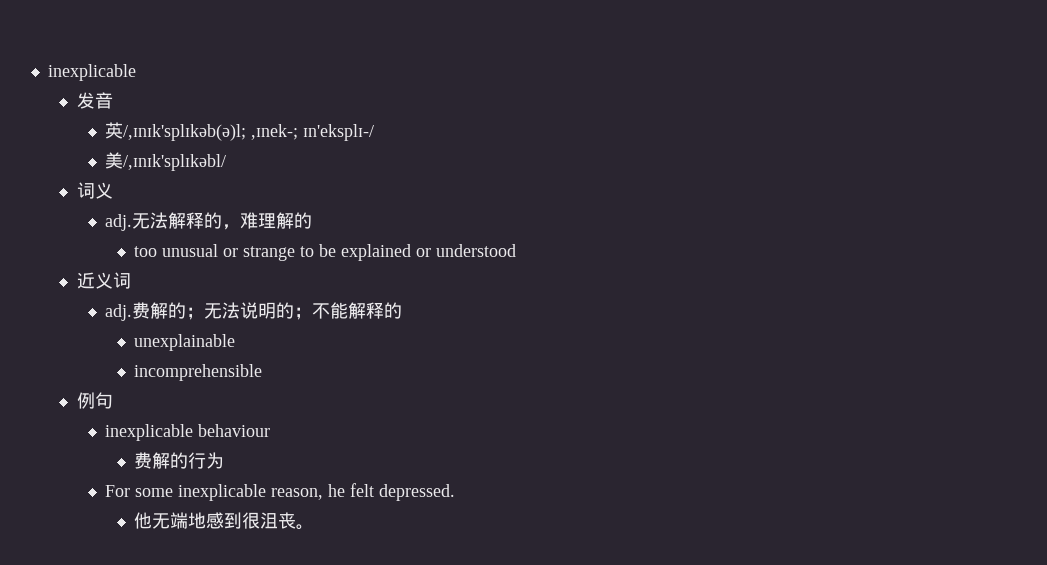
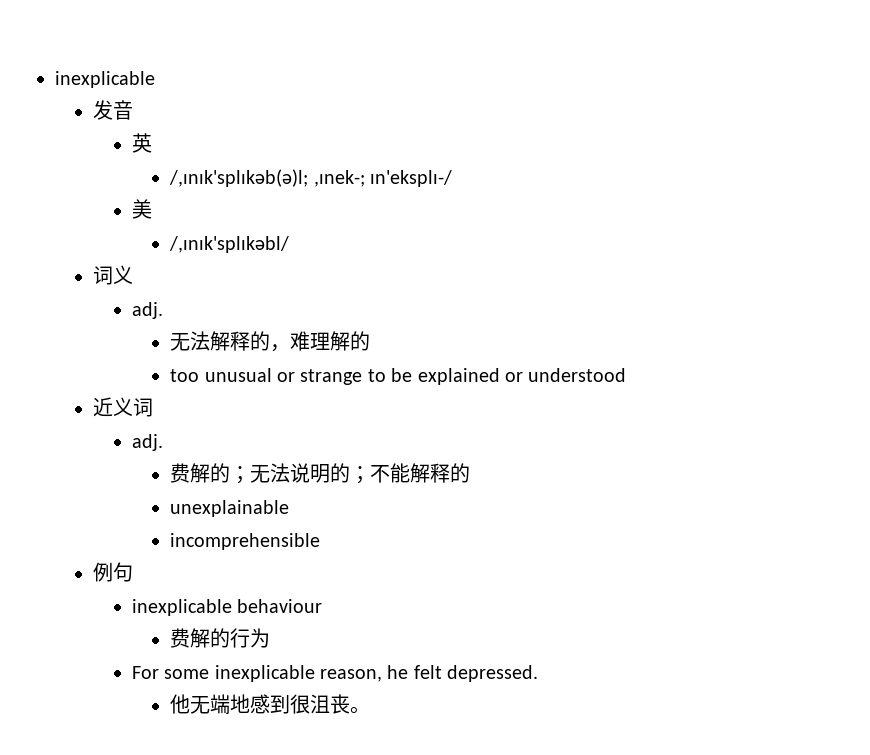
- 英/,ɪnɪk'splɪkəb(ə)l; ,ɪnek-; ɪn'eksplɪ-/
+ 英
+ /,ɪnɪk'splɪkəb(ə)l; ,ɪnek-; ɪn'eksplɪ-/
- 美/,ɪnɪk'splɪkəbl/
+ 美
+ /,ɪnɪk'splɪkəbl/
  词义
- adj.无法解释的，难理解的
+ adj.
+ 无法解释的，难理解的
  近义词
- adj.费解的；无法说明的；不能解释的
+ adj.
+ 费解的；无法说明的；不能解释的

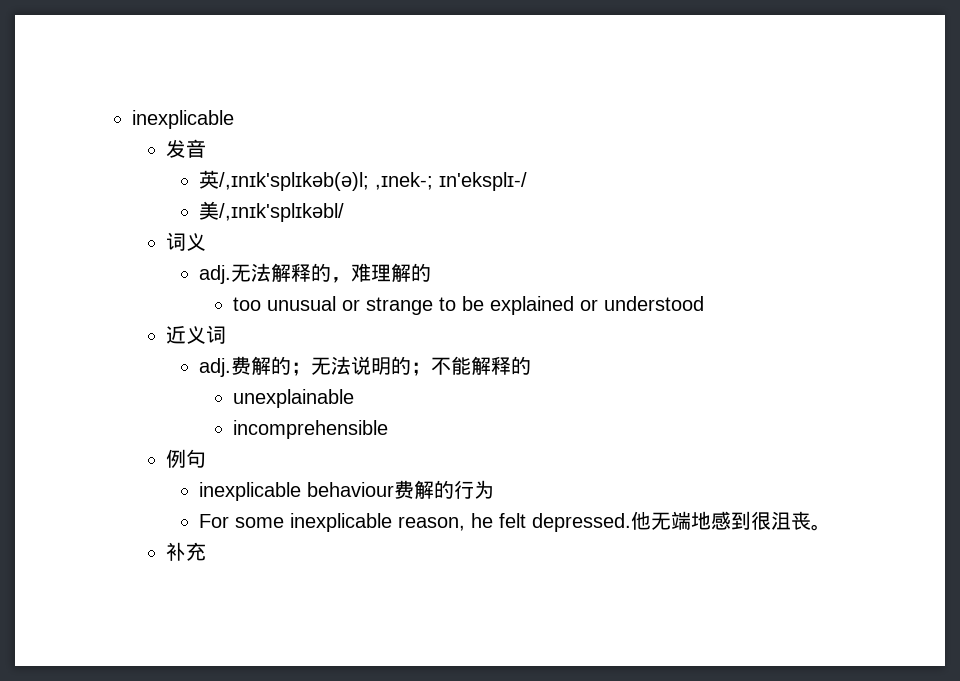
- 英
- /,ɪnɪk'splɪkəb(ə)l; ,ɪnek-; ɪn'eksplɪ-/
+ 英/,ɪnɪk'splɪkəb(ə)l; ,ɪnek-; ɪn'eksplɪ-/
- 美
- /,ɪnɪk'splɪkəbl/
+ 美/,ɪnɪk'splɪkəbl/
  词义
- adj.
- 无法解释的，难理解的
+ adj.无法解释的，难理解的
  近义词
- adj.
- 费解的；无法说明的；不能解释的
+ adj.费解的；无法说明的；不能解释的
- inexplicable behaviour
- 费解的行为
+ inexplicable behaviour费解的行为
- For some inexplicable reason, he felt depressed.
- 他无端地感到很沮丧。
+ For some inexplicable reason, he felt depressed.他无端地感到很沮丧。
+ 补充

